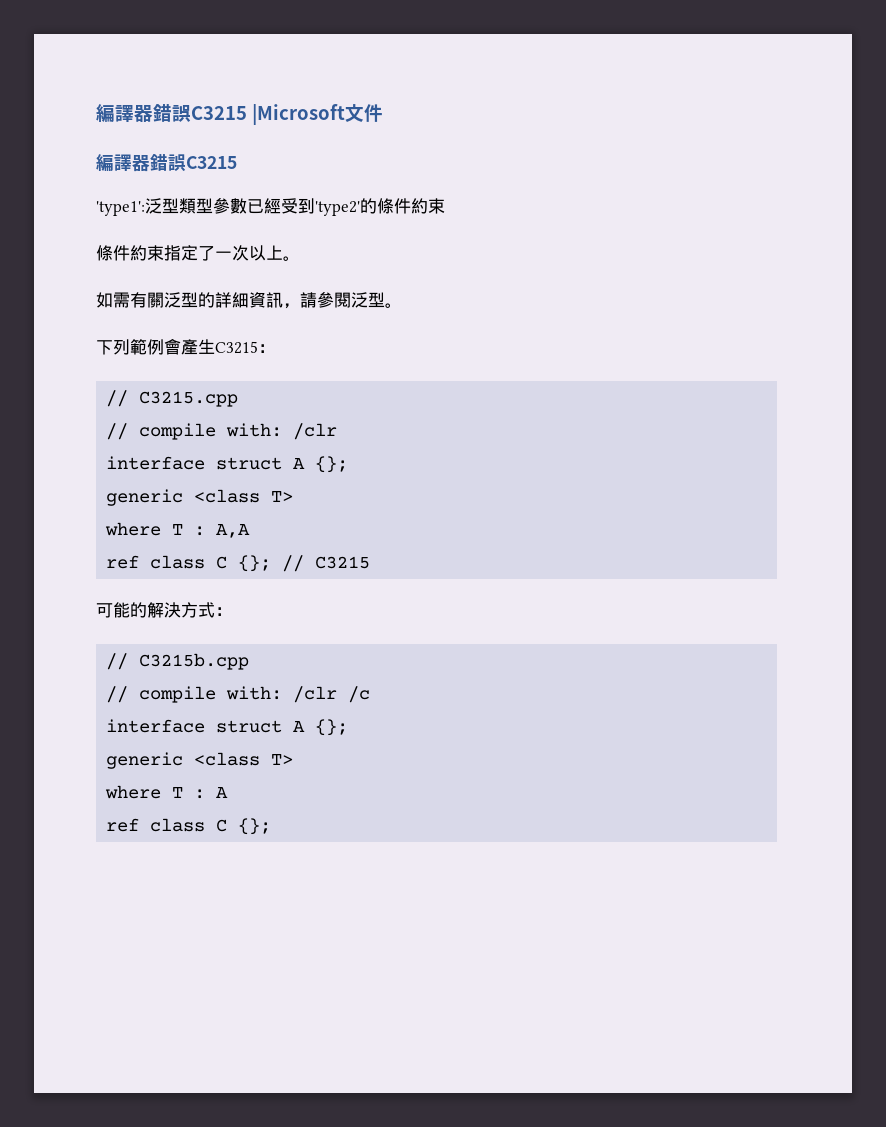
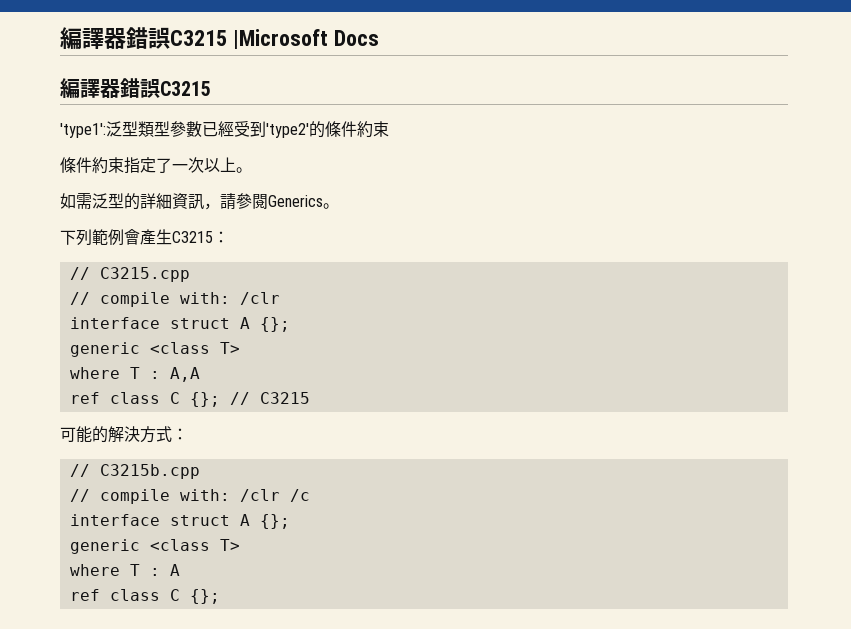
- 編譯器錯誤C3215 |Microsoft文件
+ 編譯器錯誤C3215 |Microsoft Docs
- 如需有關泛型的詳細資訊，請參閱泛型。
+ 如需泛型的詳細資訊，請參閱Generics。

